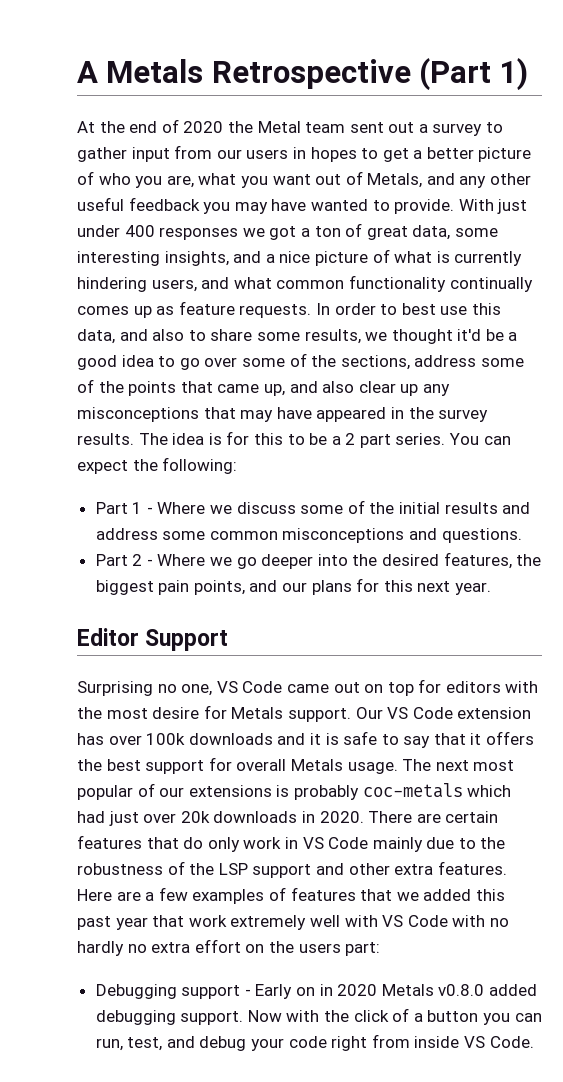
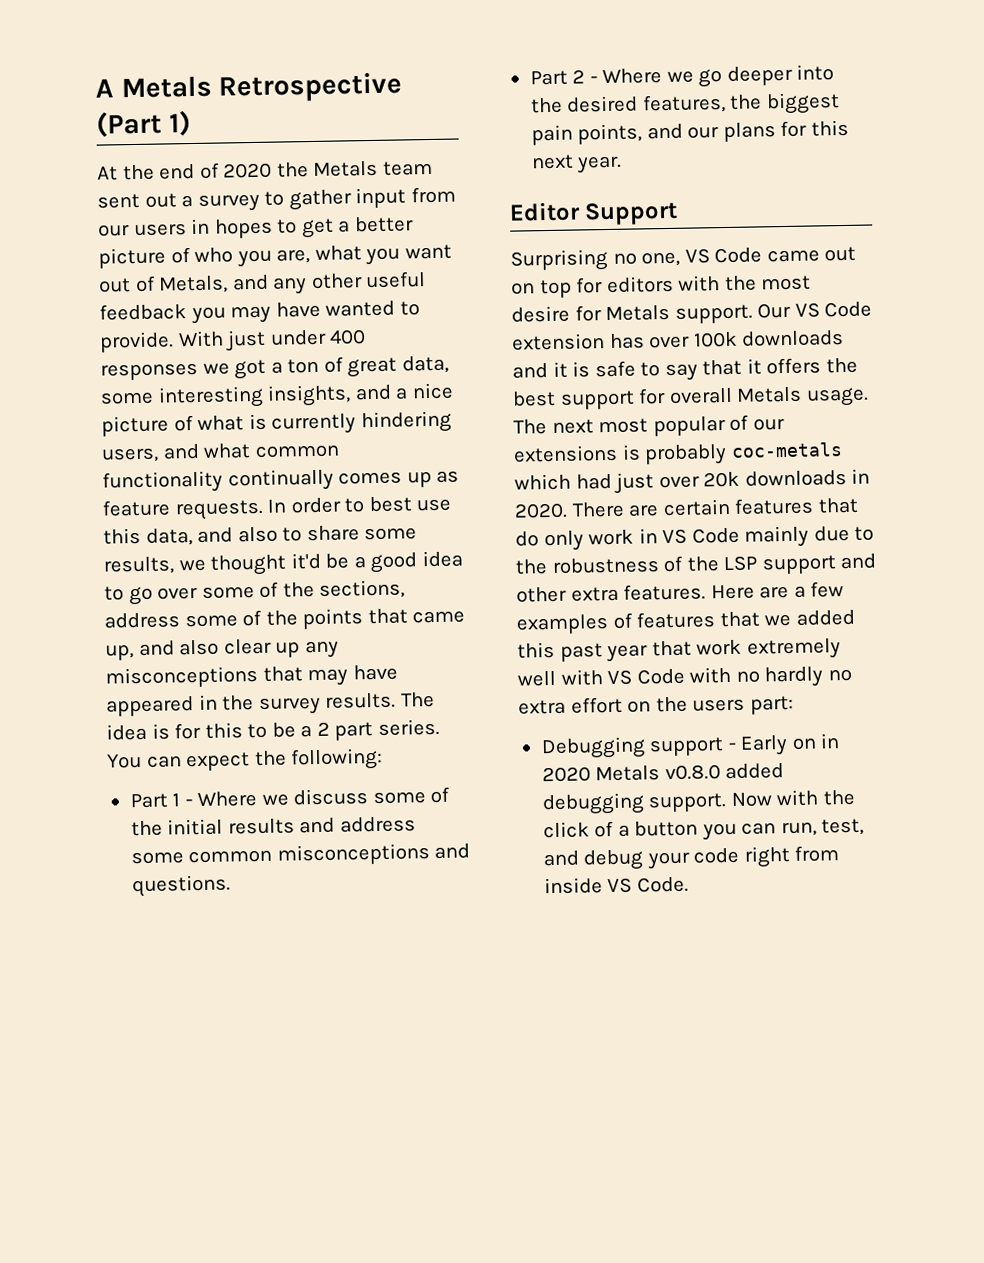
- At the end of 2020 the Metal team sent out a survey to gather input from our users in hopes to get a better picture of who you are, what you want out of Metals, and any other useful feedback you may have wanted to provide.
+ At the end of 2020 the Metals team sent out a survey to gather input from our users in hopes to get a better picture of who you are, what you want out of Metals, and any other useful feedback you may have wanted to provide.

